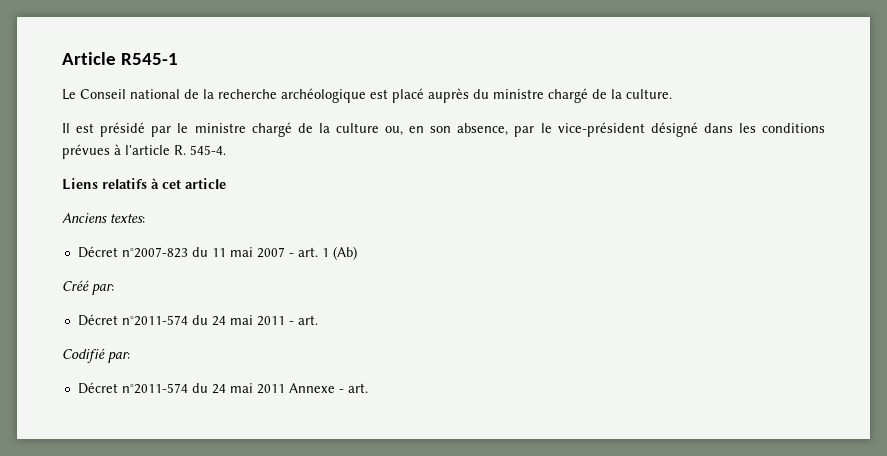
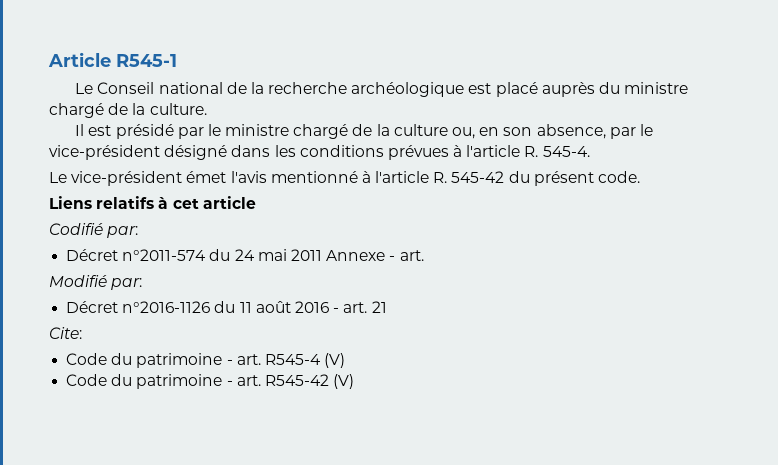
+ Le vice-président émet l'avis mentionné à l'article R. 545-42 du présent code.
- Anciens textes:
- Décret n°2007-823 du 11 mai 2007 - art. 1 (Ab)
- Créé par:
- Décret n°2011-574 du 24 mai 2011 - art.
+ Modifié par:
+ Décret n°2016-1126 du 11 août 2016 - art. 21
+ Cite:
+ Code du patrimoine - art. R545-4 (V)
+ Code du patrimoine - art. R545-42 (V)

